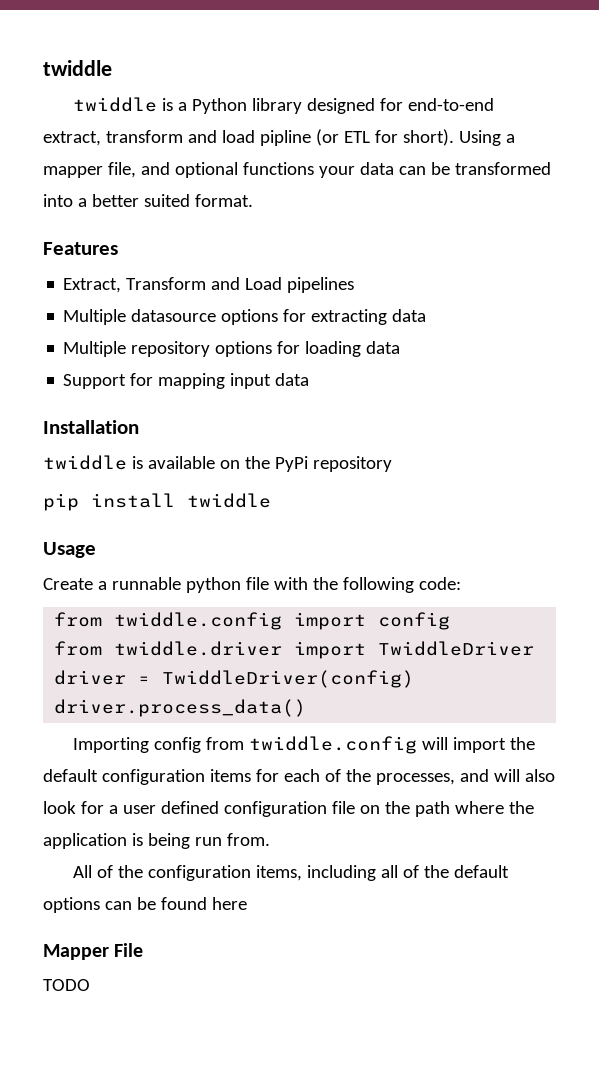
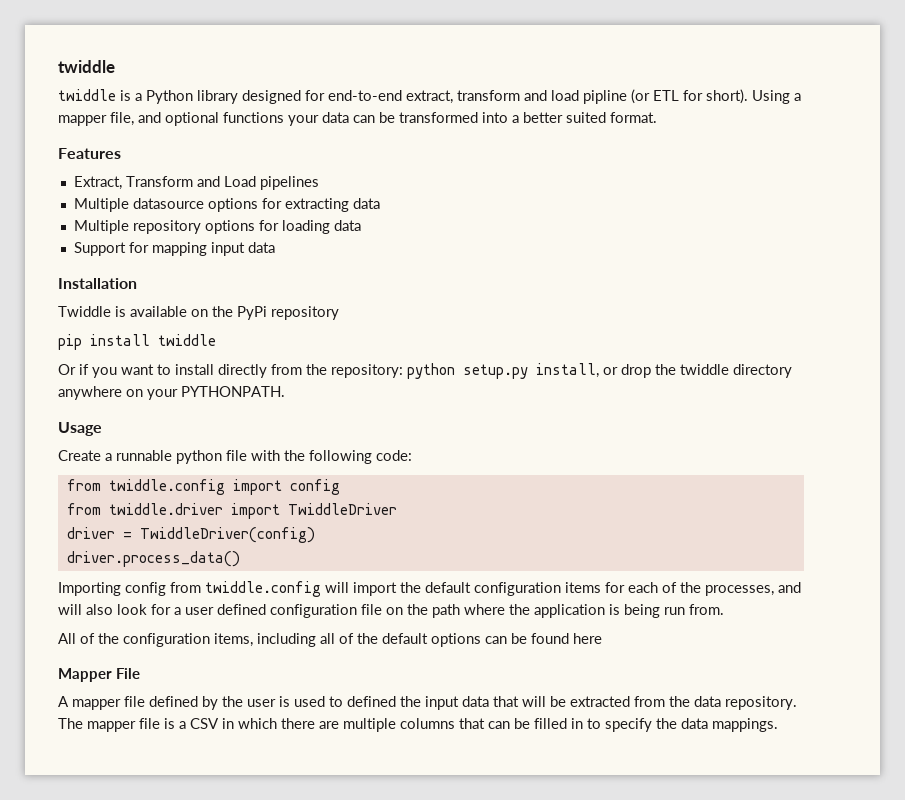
- twiddle is available on the PyPi repository
+ Twiddle is available on the PyPi repository
+ Or if you want to install directly from the repository: python setup.py install, or drop the twiddle directory anywhere on your PYTHONPATH.
- TODO
+ A mapper file defined by the user is used to defined the input data that will be extracted from the data repository. The mapper file is a CSV in which there are multiple columns that can be filled in to specify the data mappings.

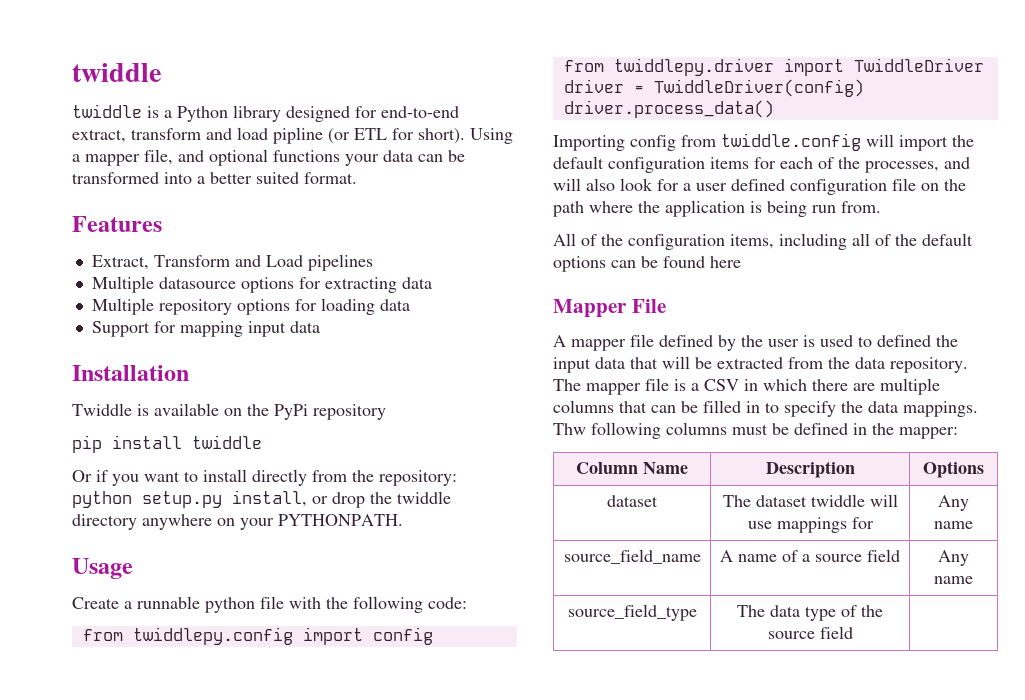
- from twiddle.config import config
+ from twiddlepy.config import config
- from twiddle.driver import TwiddleDriver
+ from twiddlepy.driver import TwiddleDriver
+ Thw following columns must be defined in the mapper:
+ Column Name | Description | Options
+ dataset | The dataset twiddle will use mappings for | Any name
+ source_field_name | A name of a source field | Any name
+ source_field_type | The data type of the source field |

